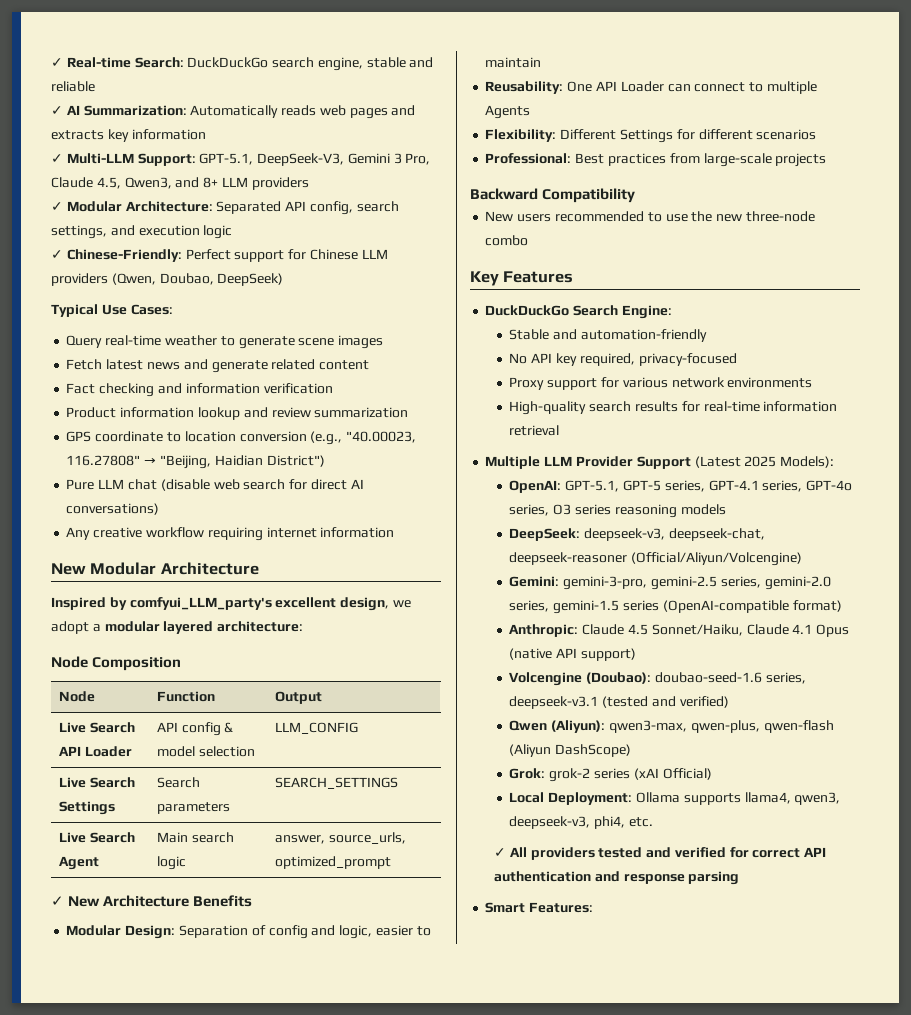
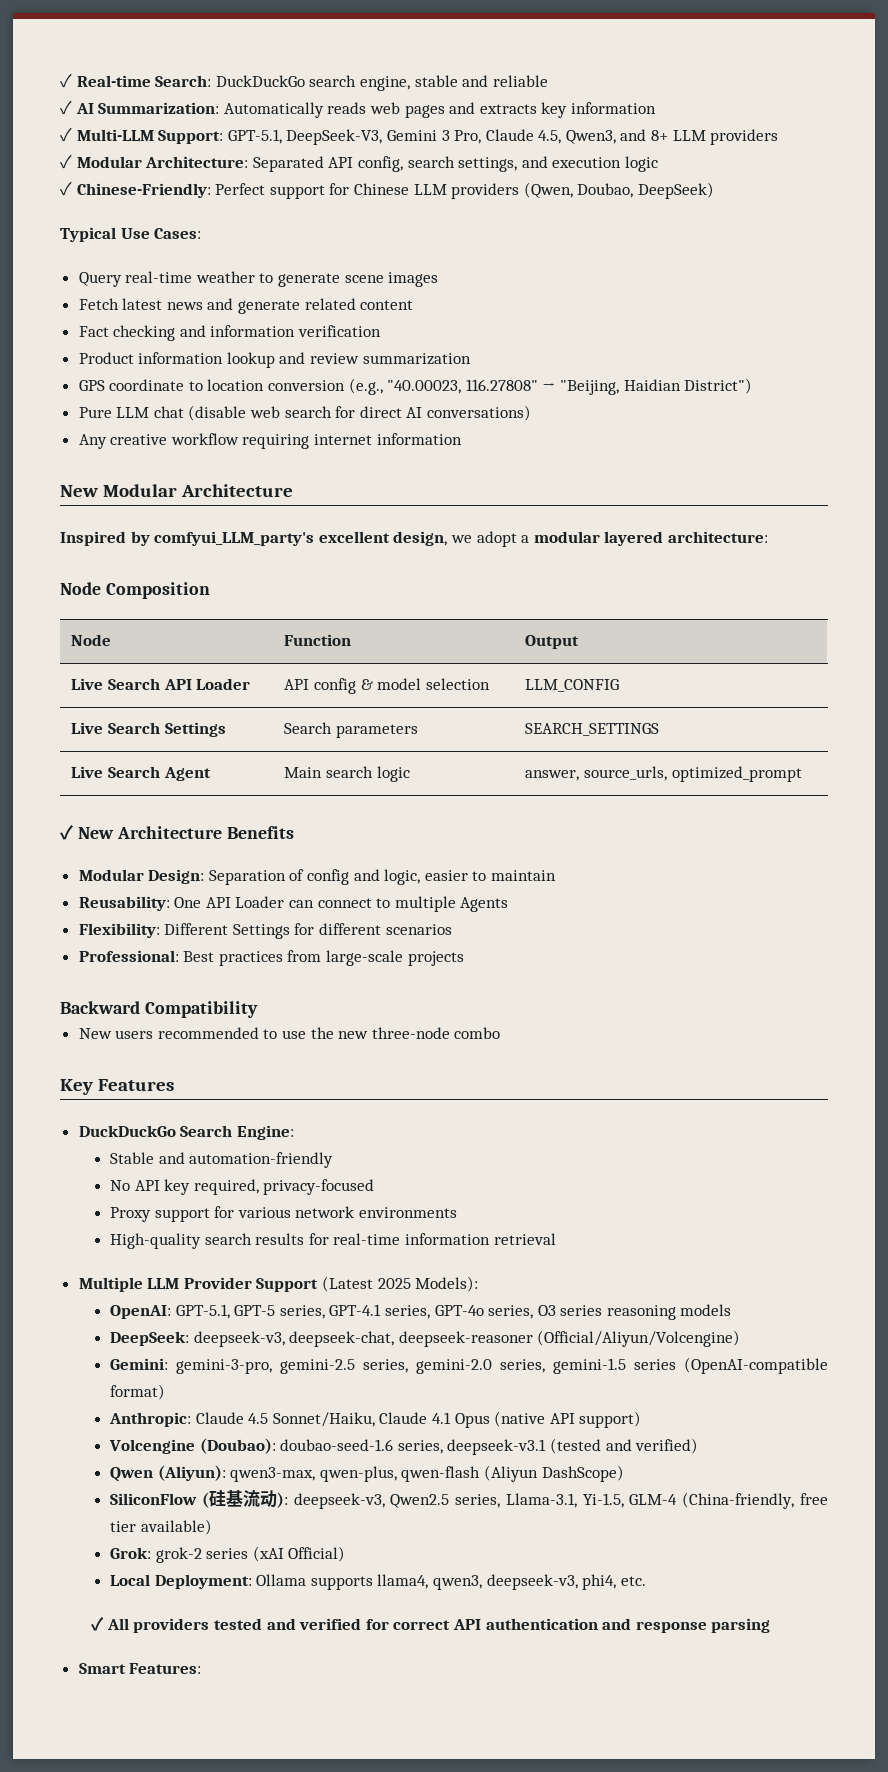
+ SiliconFlow (硅基流动): deepseek-v3, Qwen2.5 series, Llama-3.1, Yi-1.5, GLM-4 (China-friendly, free tier available)

